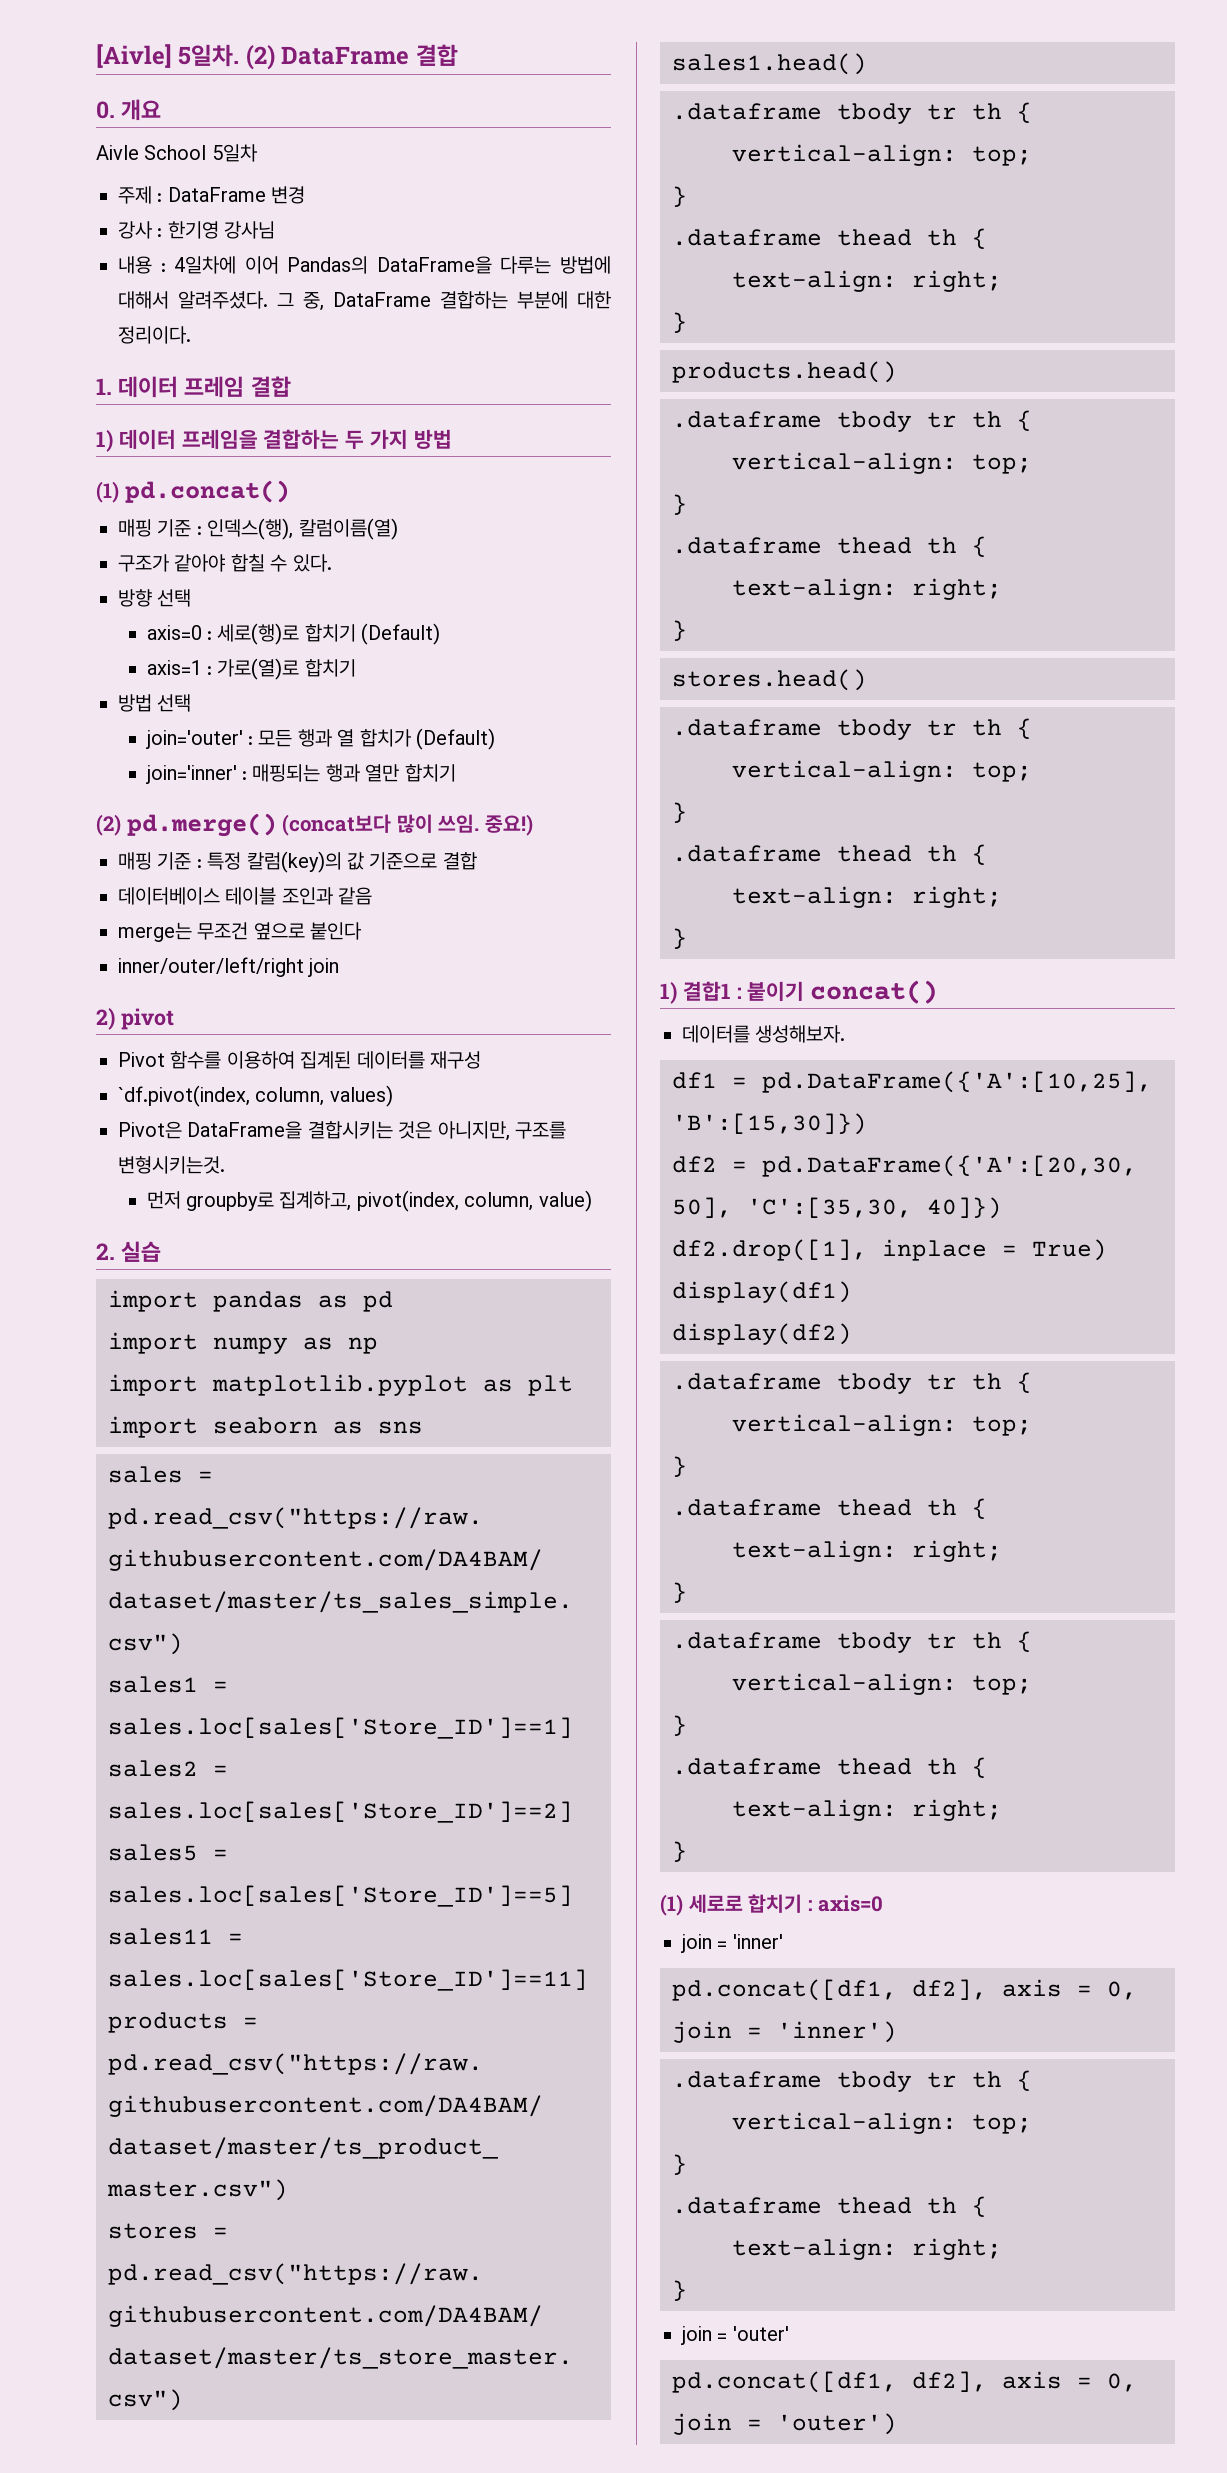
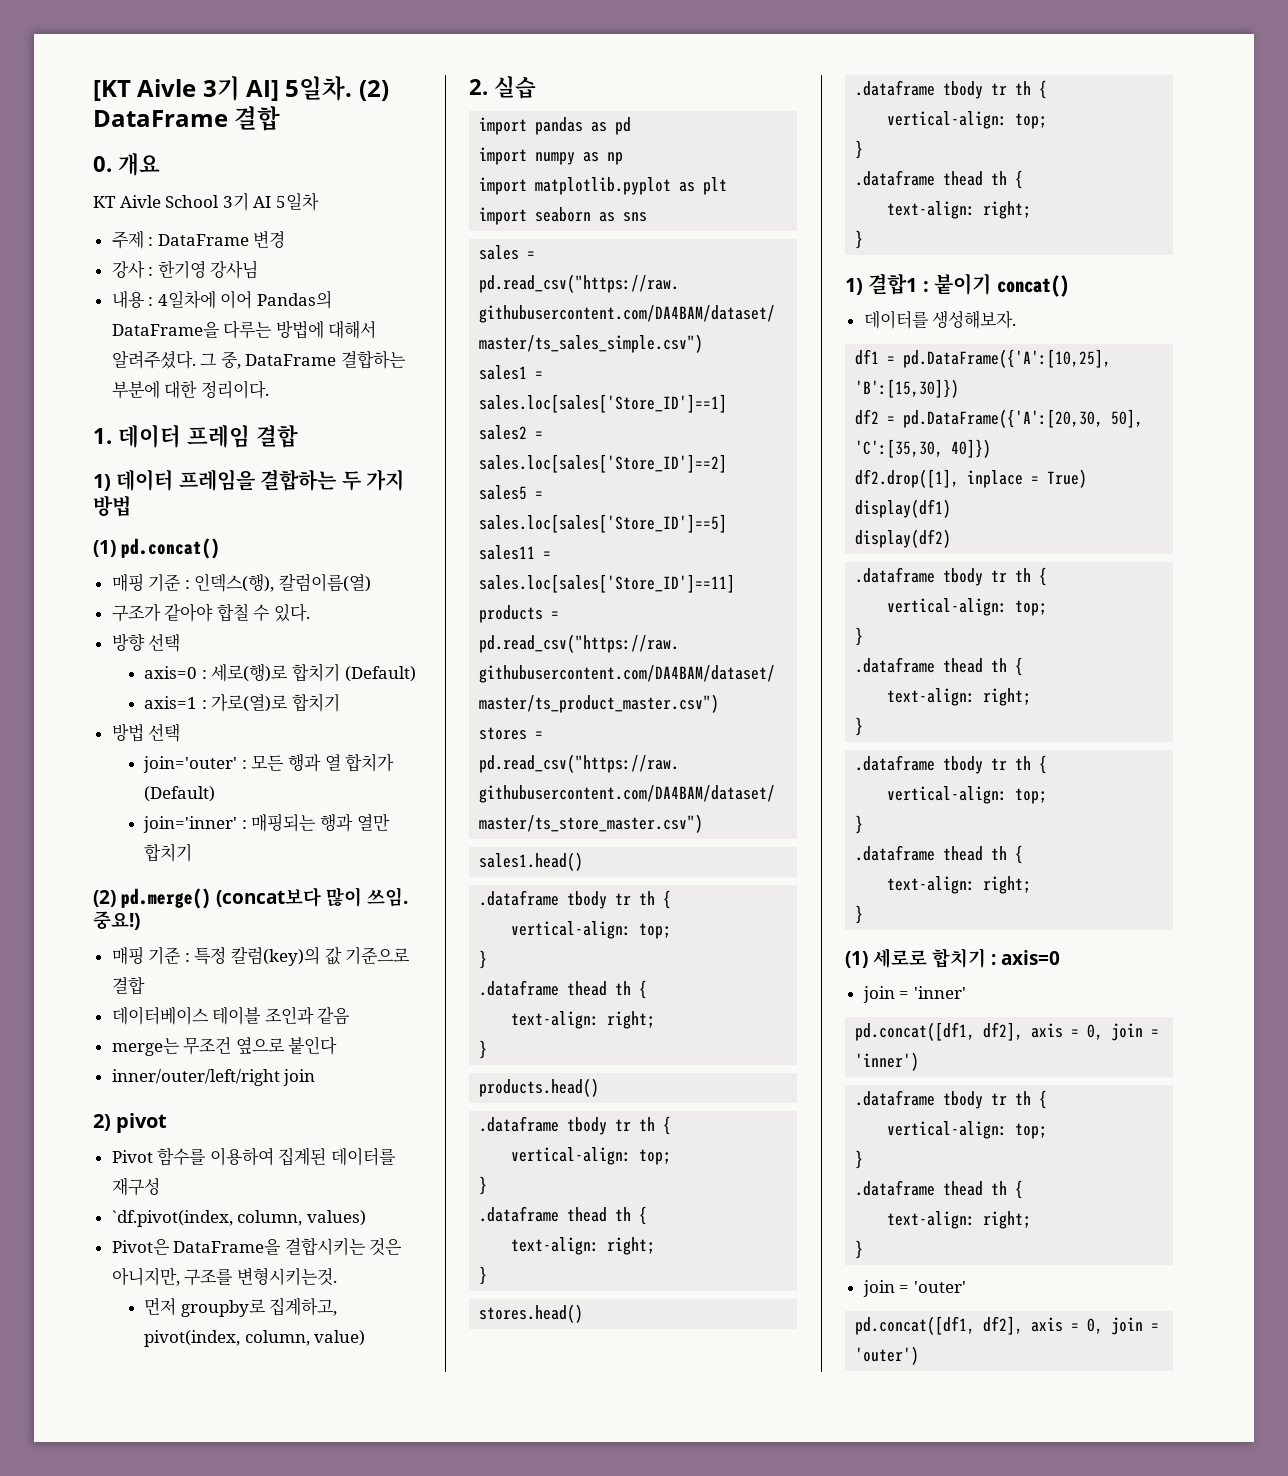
- [Aivle] 5일차.
+ [KT Aivle 3기 AI] 5일차.
- Aivle School 5일차
+ KT Aivle School 3기 AI 5일차

